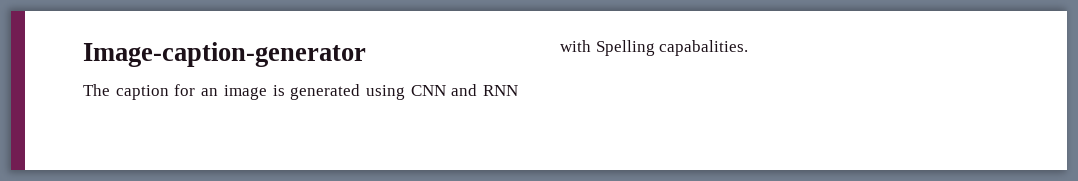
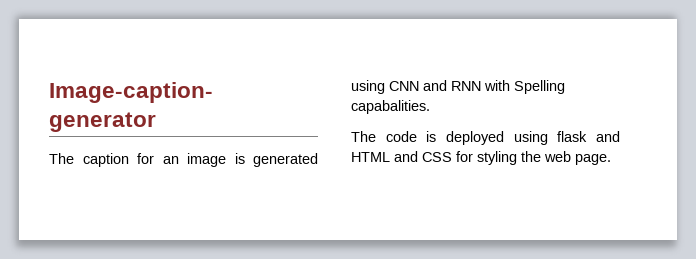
+ The code is deployed using flask and HTML and CSS for styling the web page.

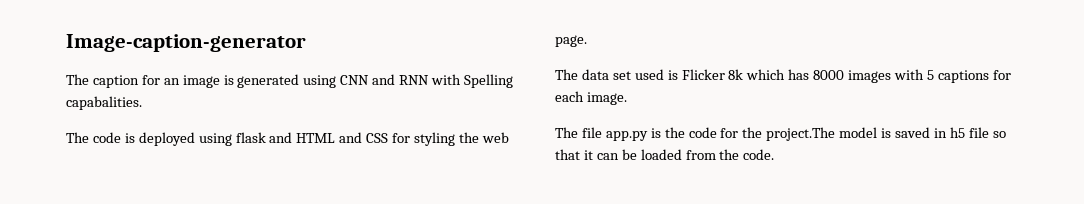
+ The data set used is Flicker 8k which has 8000 images with 5 captions for each image.
+ The file app.py is the code for the project.The model is saved in h5 file so that it can be loaded from the code.

